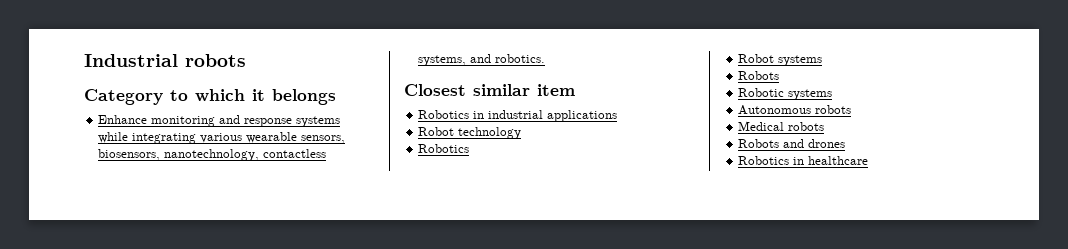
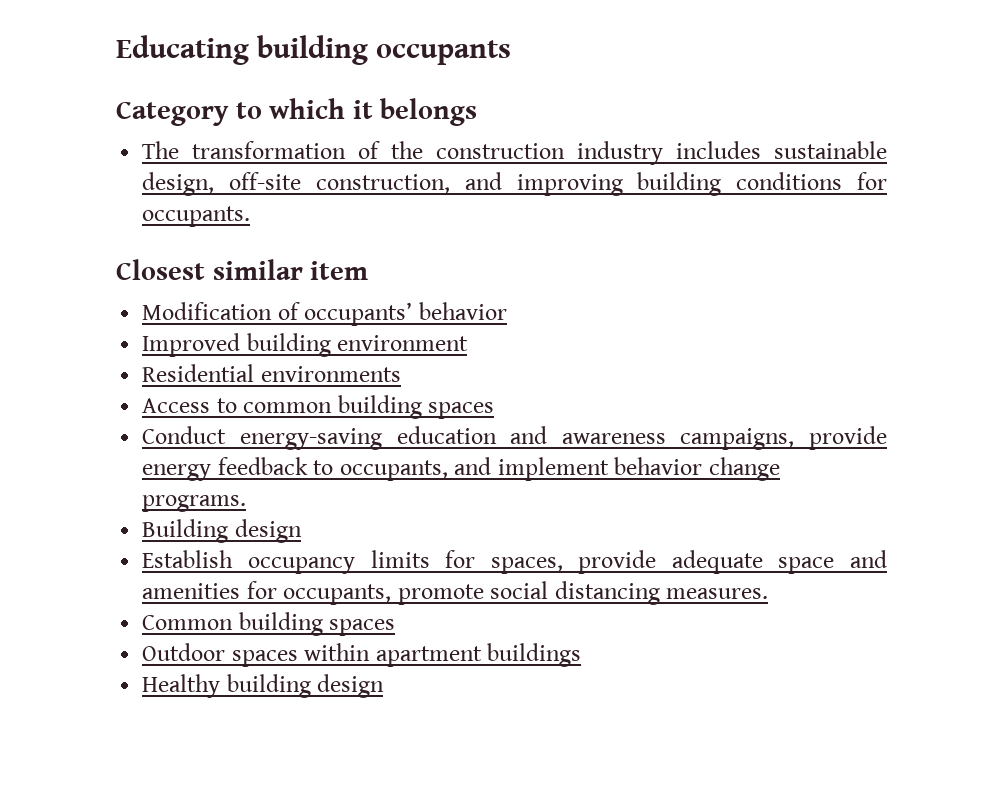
- Industrial robots
+ Educating building occupants
- Enhance monitoring and response systems while integrating various wearable sensors, biosensors, nanotechnology, contactless systems, and robotics.
+ The transformation of the construction industry includes sustainable design, off-site construction, and improving building conditions for occupants.
  Closest similar item
- Robotics in industrial applications
- Robot technology
- Robotics
- Robot systems
- Robots
- Robotic systems
- Autonomous robots
- Medical robots
- Robots and drones
- Robotics in healthcare
+ Modification of occupants’ behavior
+ Improved building environment
+ Residential environments
+ Access to common building spaces
+ Conduct energy-saving education and awareness campaigns, provide energy feedback to occupants, and implement behavior change programs.
+ Building design
+ Establish occupancy limits for spaces, provide adequate space and amenities for occupants, promote social distancing measures.
+ Common building spaces
+ Outdoor spaces within apartment buildings
+ Healthy building design

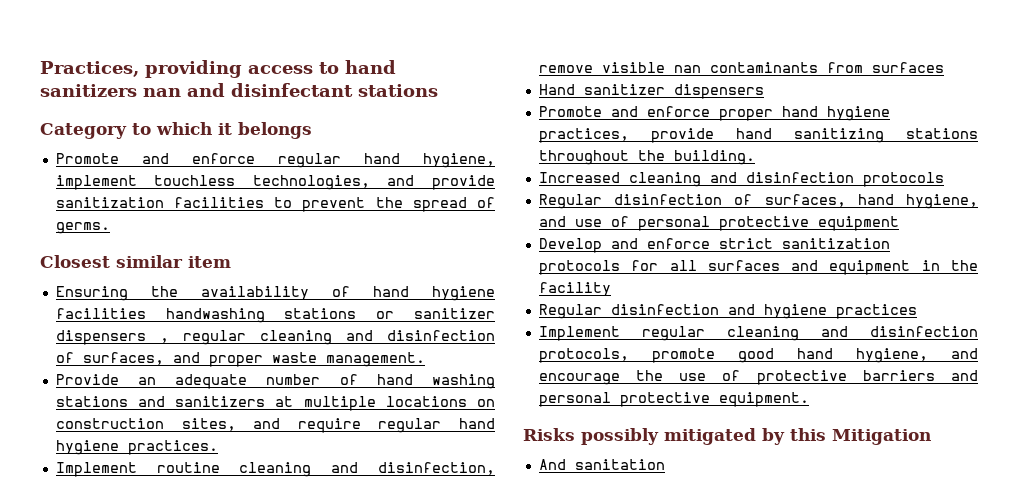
- Educating building occupants
+ Practices, providing access to hand sanitizers nan and disinfectant stations
- The transformation of the construction industry includes sustainable design, off-site construction, and improving building conditions for occupants.
+ Promote and enforce regular hand hygiene, implement touchless technologies, and provide sanitization facilities to prevent the spread of germs.
  Closest similar item
- Modification of occupants’ behavior
- Improved building environment
- Residential environments
- Access to common building spaces
- Conduct energy-saving education and awareness campaigns, provide energy feedback to occupants, and implement behavior change programs.
- Building design
- Establish occupancy limits for spaces, provide adequate space and amenities for occupants, promote social distancing measures.
- Common building spaces
- Outdoor spaces within apartment buildings
- Healthy building design
+ Ensuring the availability of hand hygiene facilities handwashing stations or sanitizer dispensers , regular cleaning and disinfection of surfaces, and proper waste management.
+ Provide an adequate number of hand washing stations and sanitizers at multiple locations on construction sites, and require regular hand hygiene practices.
+ Implement routine cleaning and disinfection, remove visible nan contaminants from surfaces
+ Hand sanitizer dispensers
+ Promote and enforce proper hand hygiene practices, provide hand sanitizing stations throughout the building.
+ Increased cleaning and disinfection protocols
+ Regular disinfection of surfaces, hand hygiene, and use of personal protective equipment
+ Develop and enforce strict sanitization protocols for all surfaces and equipment in the facility
+ Regular disinfection and hygiene practices
+ Implement regular cleaning and disinfection protocols, promote good hand hygiene, and encourage the use of protective barriers and personal protective equipment.
+ Risks possibly mitigated by this Mitigation
+ And sanitation

